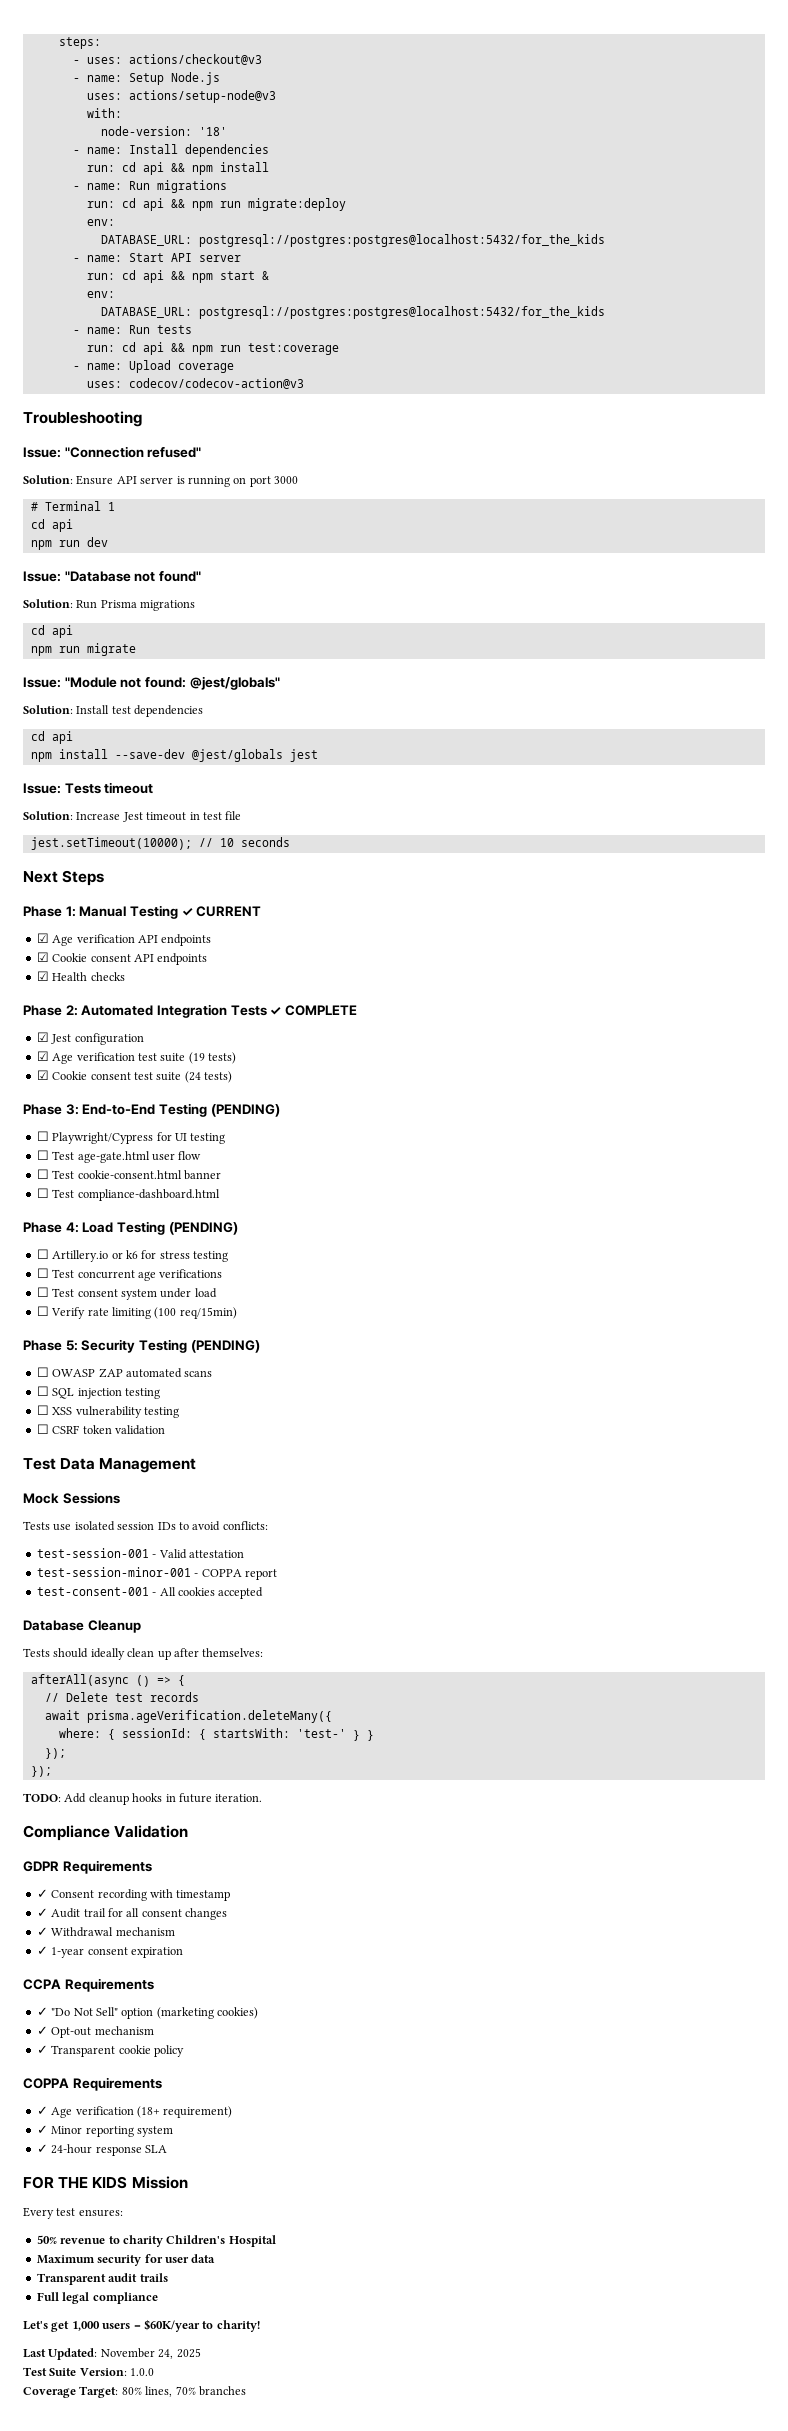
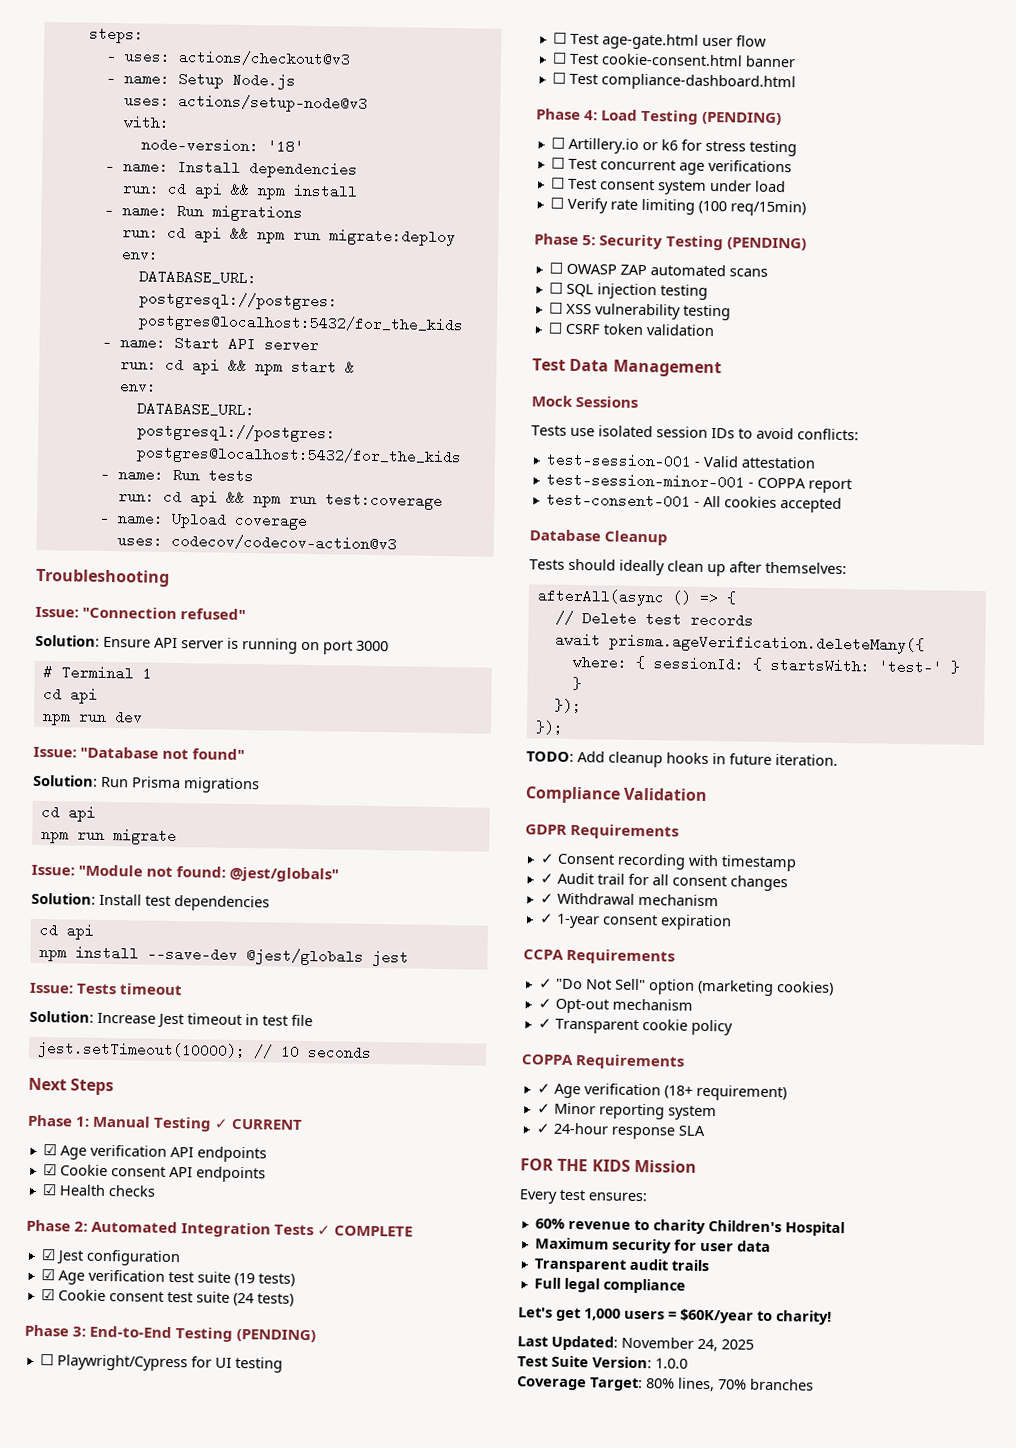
- 50% revenue to charity Children's Hospital
+ 60% revenue to charity Children's Hospital

